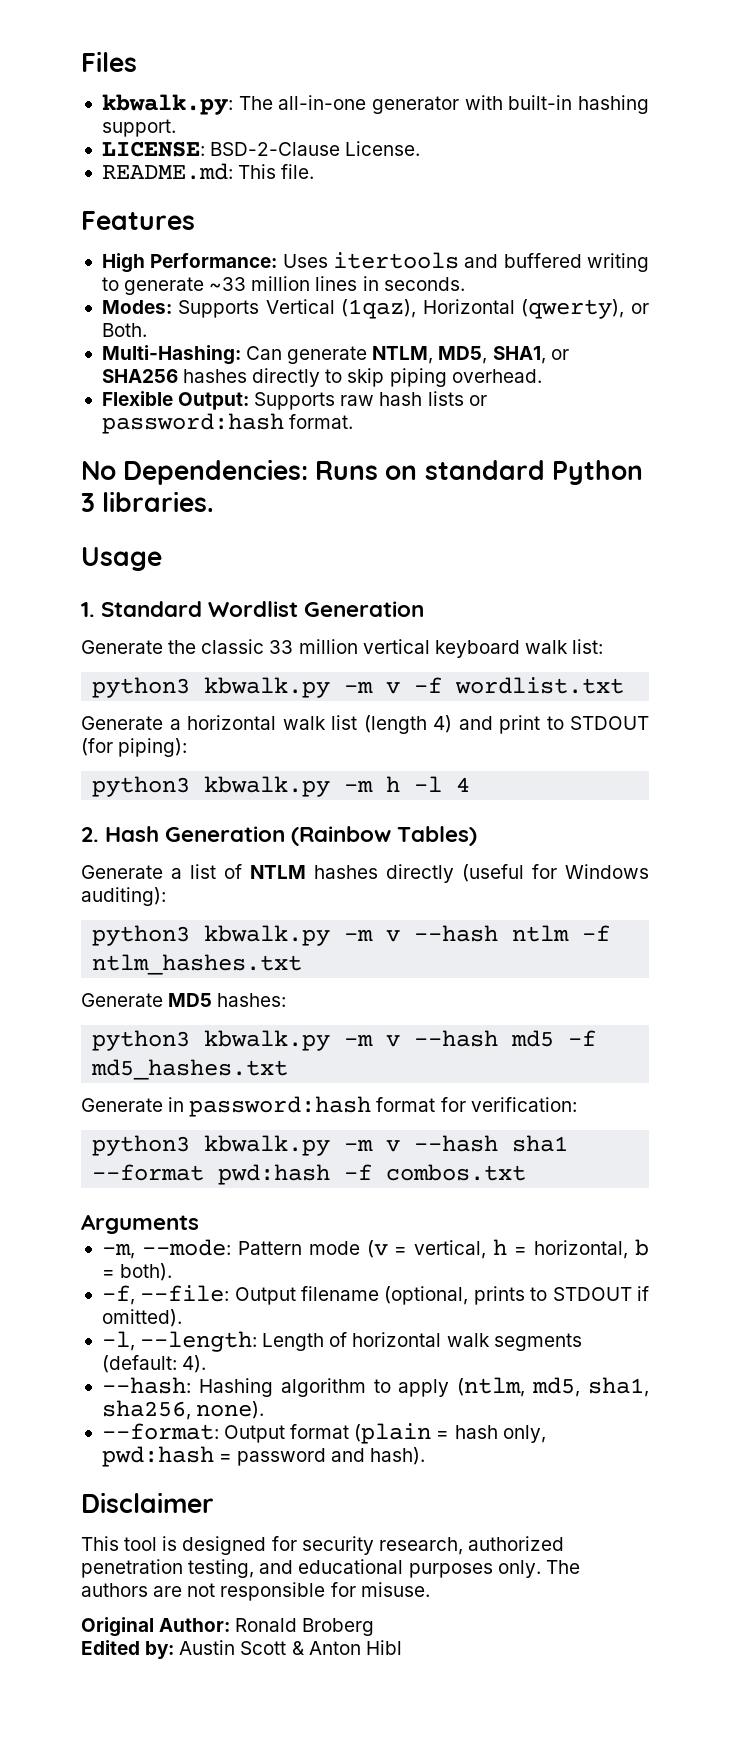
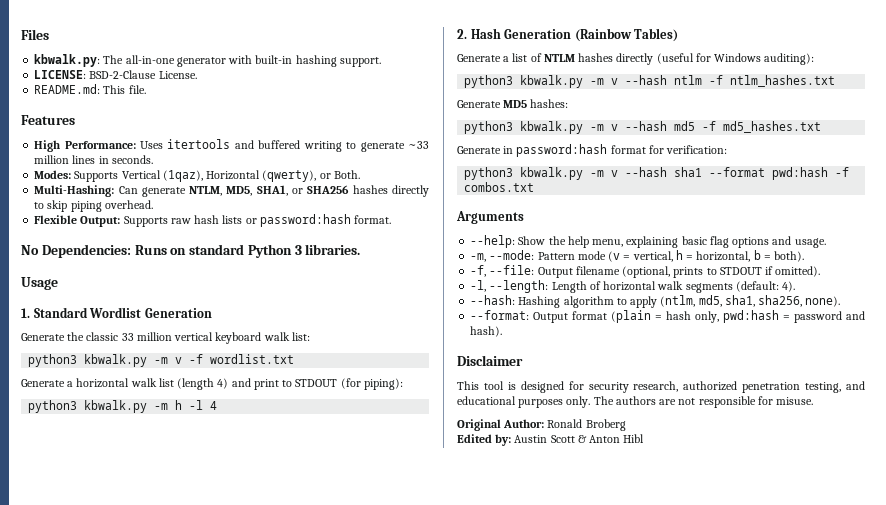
+ --help: Show the help menu, explaining basic flag options and usage.

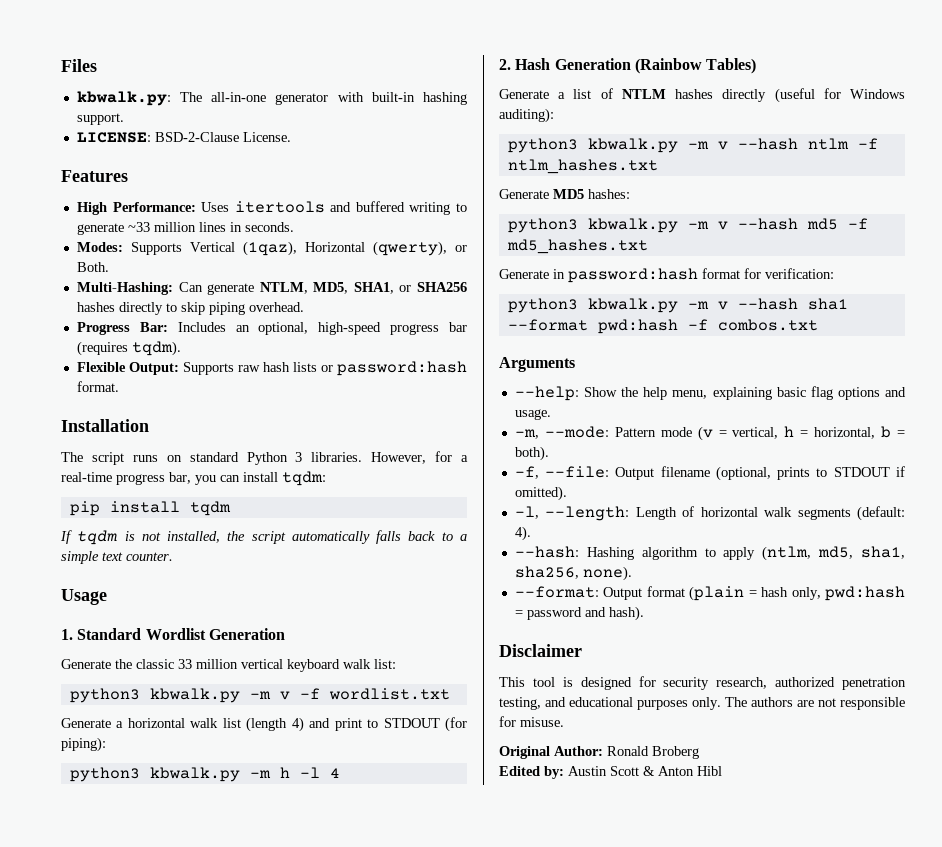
- README.md: This file.
+ Progress Bar: Includes an optional, high-speed progress bar (requires tqdm).
- No Dependencies: Runs on standard Python 3 libraries.
+ Installation
+ The script runs on standard Python 3 libraries. However, for a real-time progress bar, you can install tqdm:
+ pip install tqdm
+ If tqdm is not installed, the script automatically falls back to a simple text counter.

